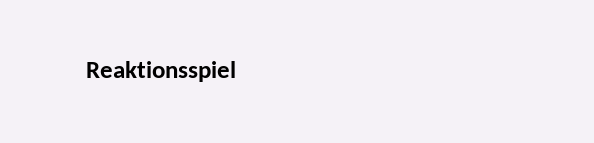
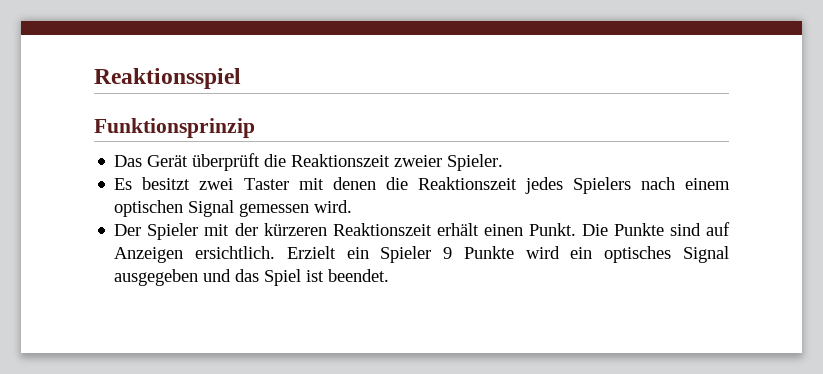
+ Funktionsprinzip
+ Das Gerät überprüft die Reaktionszeit zweier Spieler.
+ Es besitzt zwei Taster mit denen die Reaktionszeit jedes Spielers nach einem optischen Signal gemessen wird.
+ Der Spieler mit der kürzeren Reaktionszeit erhält einen Punkt. Die Punkte sind auf Anzeigen ersichtlich. Erzielt ein Spieler 9 Punkte wird ein optisches Signal ausgegeben und das Spiel ist beendet.

